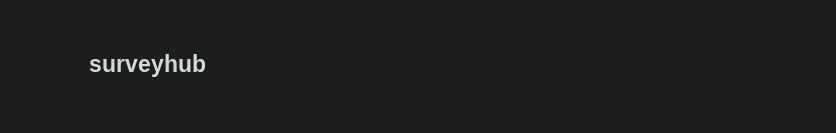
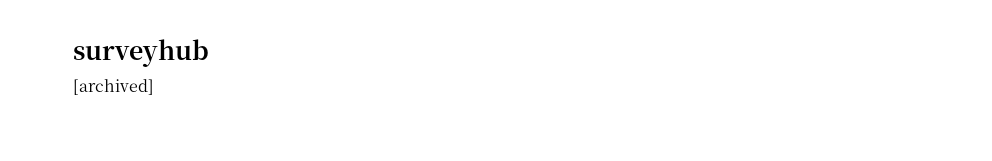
+ [archived]

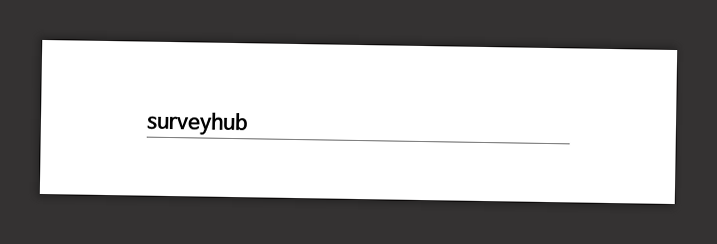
- [archived]

